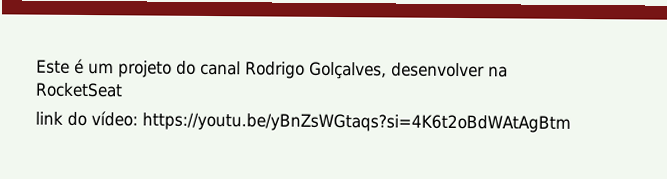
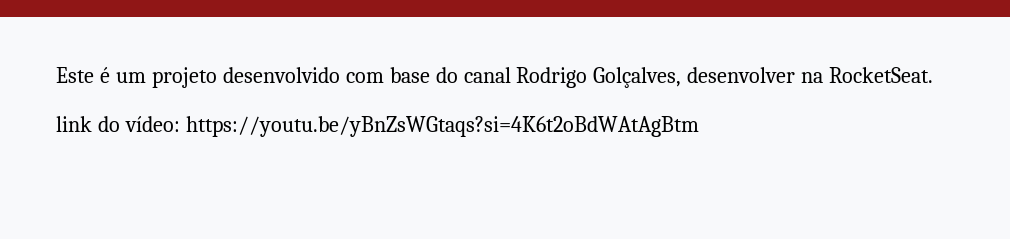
- Este é um projeto do canal Rodrigo Golçalves, desenvolver na RocketSeat
+ Este é um projeto desenvolvido com base do canal Rodrigo Golçalves, desenvolver na RocketSeat.

